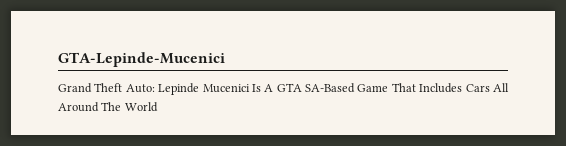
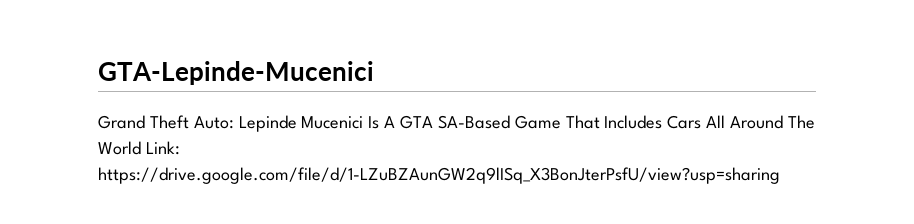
- Grand Theft Auto: Lepinde Mucenici Is A GTA SA-Based Game That Includes Cars All Around The World
+ Grand Theft Auto: Lepinde Mucenici Is A GTA SA-Based Game That Includes Cars All Around The World Link: https://drive.google.com/file/d/1-LZuBZAunGW2q9lISq_X3BonJterPsfU/view?usp=sharing

